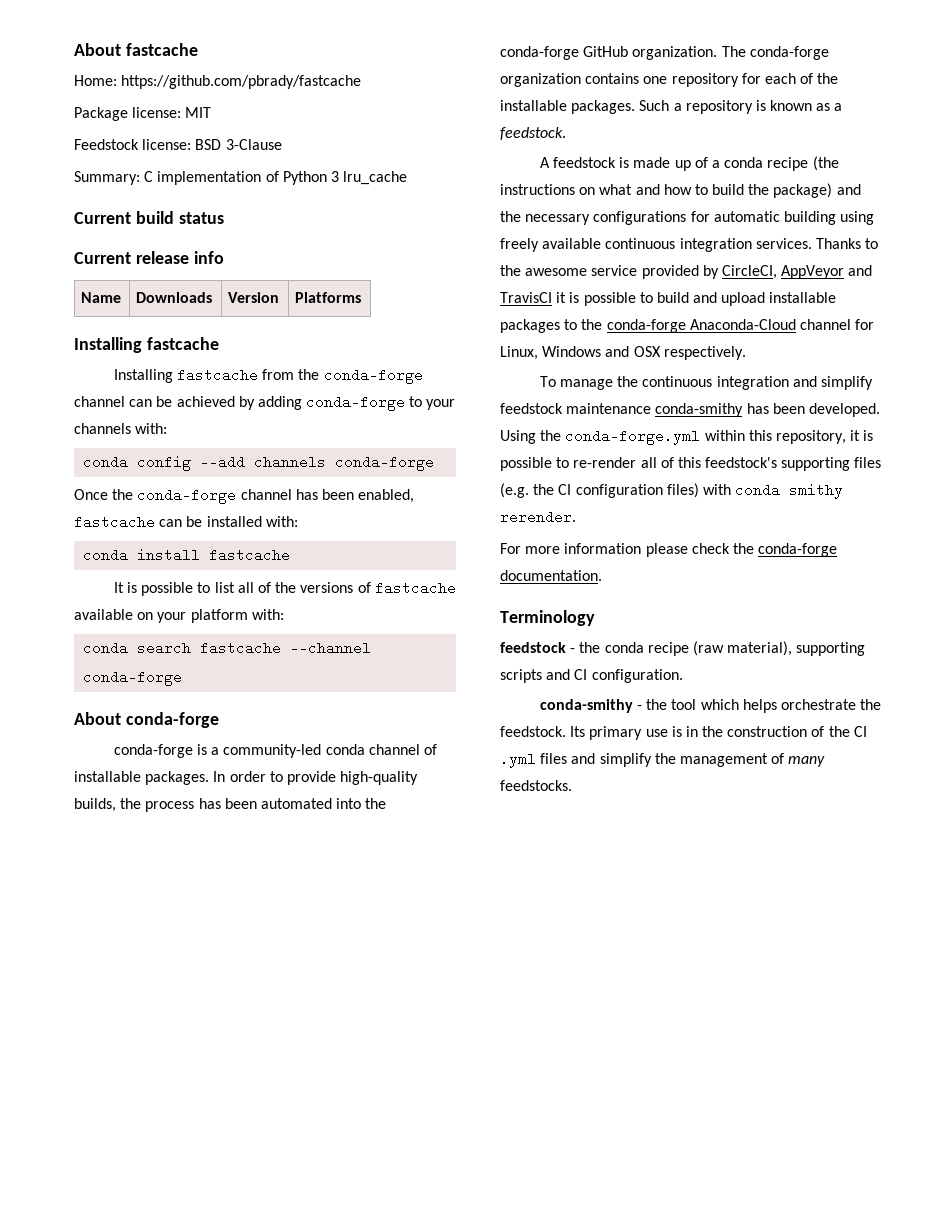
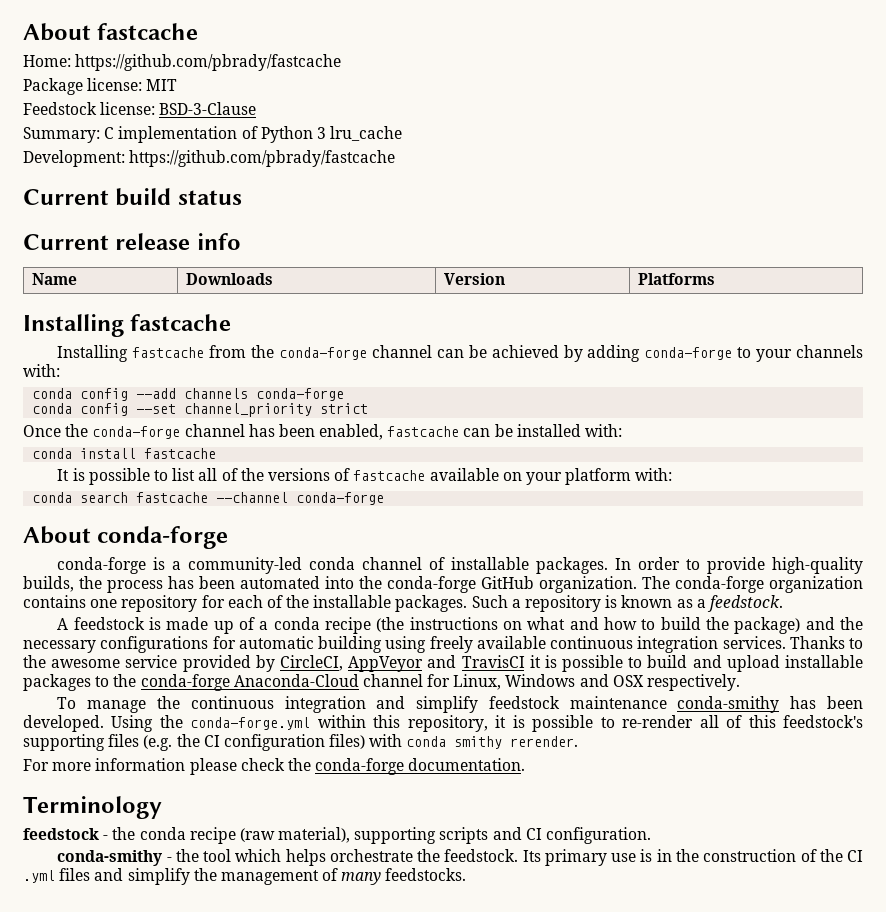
- Feedstock license: BSD 3-Clause
+ Feedstock license: BSD-3-Clause
+ Development: https://github.com/pbrady/fastcache
+ conda config --set channel_priority strict

